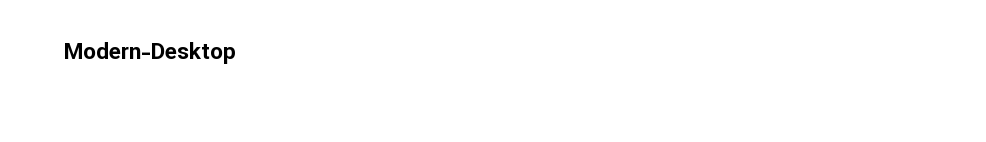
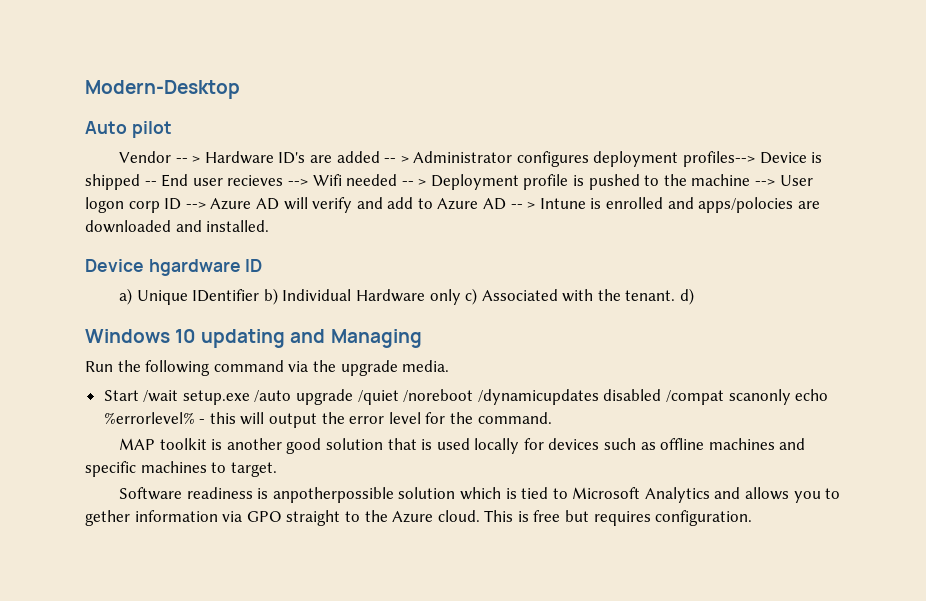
+ Auto pilot
+ Vendor -- > Hardware ID's are added -- > Administrator configures deployment profiles--> Device is shipped -- End user recieves --> Wifi needed -- > Deployment profile is pushed to the machine --> User logon corp ID --> Azure AD will verify and add to Azure AD -- > Intune is enrolled and apps/polocies are downloaded and installed.
+ Device hgardware ID
+ a) Unique IDentifier b) Individual Hardware only c) Associated with the tenant. d)
+ Windows 10 updating and Managing
+ Run the following command via the upgrade media.
+ Start /wait setup.exe /auto upgrade /quiet /noreboot /dynamicupdates disabled /compat scanonly echo %errorlevel% - this will output the error level for the command.
+ MAP toolkit is another good solution that is used locally for devices such as offline machines and specific machines to target.
+ Software readiness is anpotherpossible solution which is tied to Microsoft Analytics and allows you to gether information via GPO straight to the Azure cloud. This is free but requires configuration.

